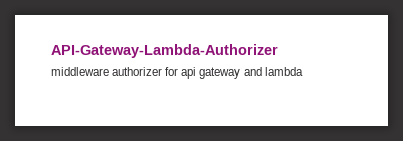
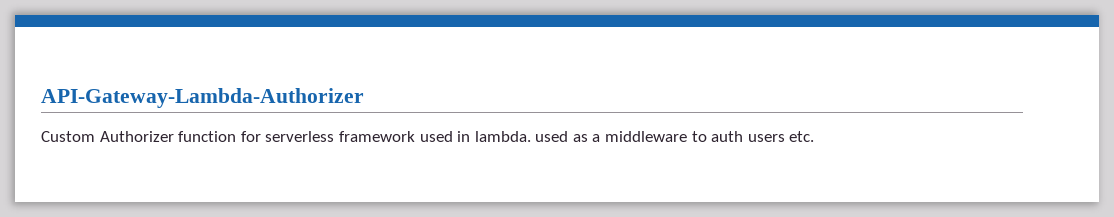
- middleware authorizer for api gateway and lambda
+ Custom Authorizer function for serverless framework used in lambda. used as a middleware to auth users etc.

